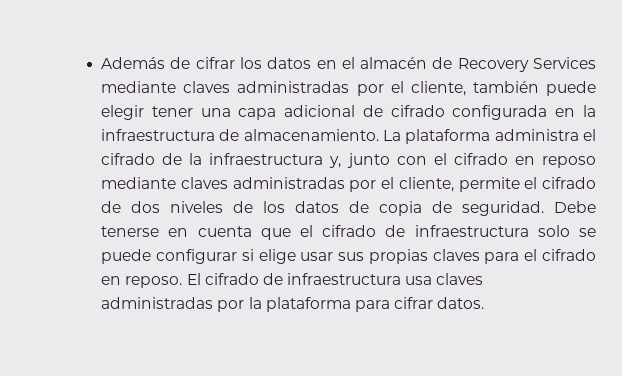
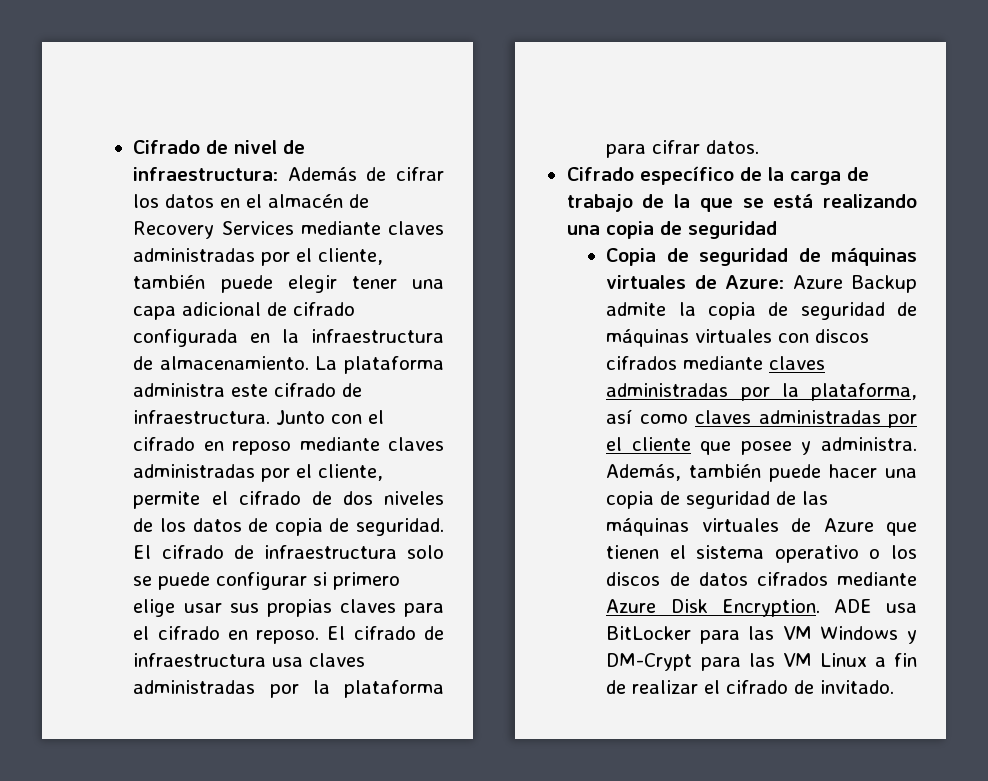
- Además de cifrar los datos en el almacén de Recovery Services mediante claves administradas por el cliente, también puede elegir tener una capa adicional de cifrado configurada en la infraestructura de almacenamiento.
+ Cifrado de nivel de infraestructura: Además de cifrar los datos en el almacén de Recovery Services mediante claves administradas por el cliente, también puede elegir tener una capa adicional de cifrado configurada en la infraestructura de almacenamiento.
- La plataforma administra el cifrado de la infraestructura y, junto con el cifrado en reposo mediante claves administradas por el cliente, permite el cifrado de dos niveles de los datos de copia de seguridad.
+ La plataforma administra este cifrado de infraestructura. Junto con el cifrado en reposo mediante claves administradas por el cliente, permite el cifrado de dos niveles de los datos de copia de seguridad.
- Debe tenerse en cuenta que el cifrado de infraestructura solo se puede configurar si elige usar sus propias claves para el cifrado en reposo.
+ El cifrado de infraestructura solo se puede configurar si primero elige usar sus propias claves para el cifrado en reposo.
+ Cifrado específico de la carga de trabajo de la que se está realizando una copia de seguridad
+ Copia de seguridad de máquinas virtuales de Azure: Azure Backup admite la copia de seguridad de máquinas virtuales con discos cifrados mediante claves administradas por la plataforma, así como claves administradas por el cliente que posee y administra. Además, también puede hacer una copia de seguridad de las máquinas virtuales de Azure que tienen el sistema operativo o los discos de datos cifrados mediante Azure Disk Encryption. ADE usa BitLocker para las VM Windows y DM-Crypt para las VM Linux a fin de realizar el cifrado de invitado.

